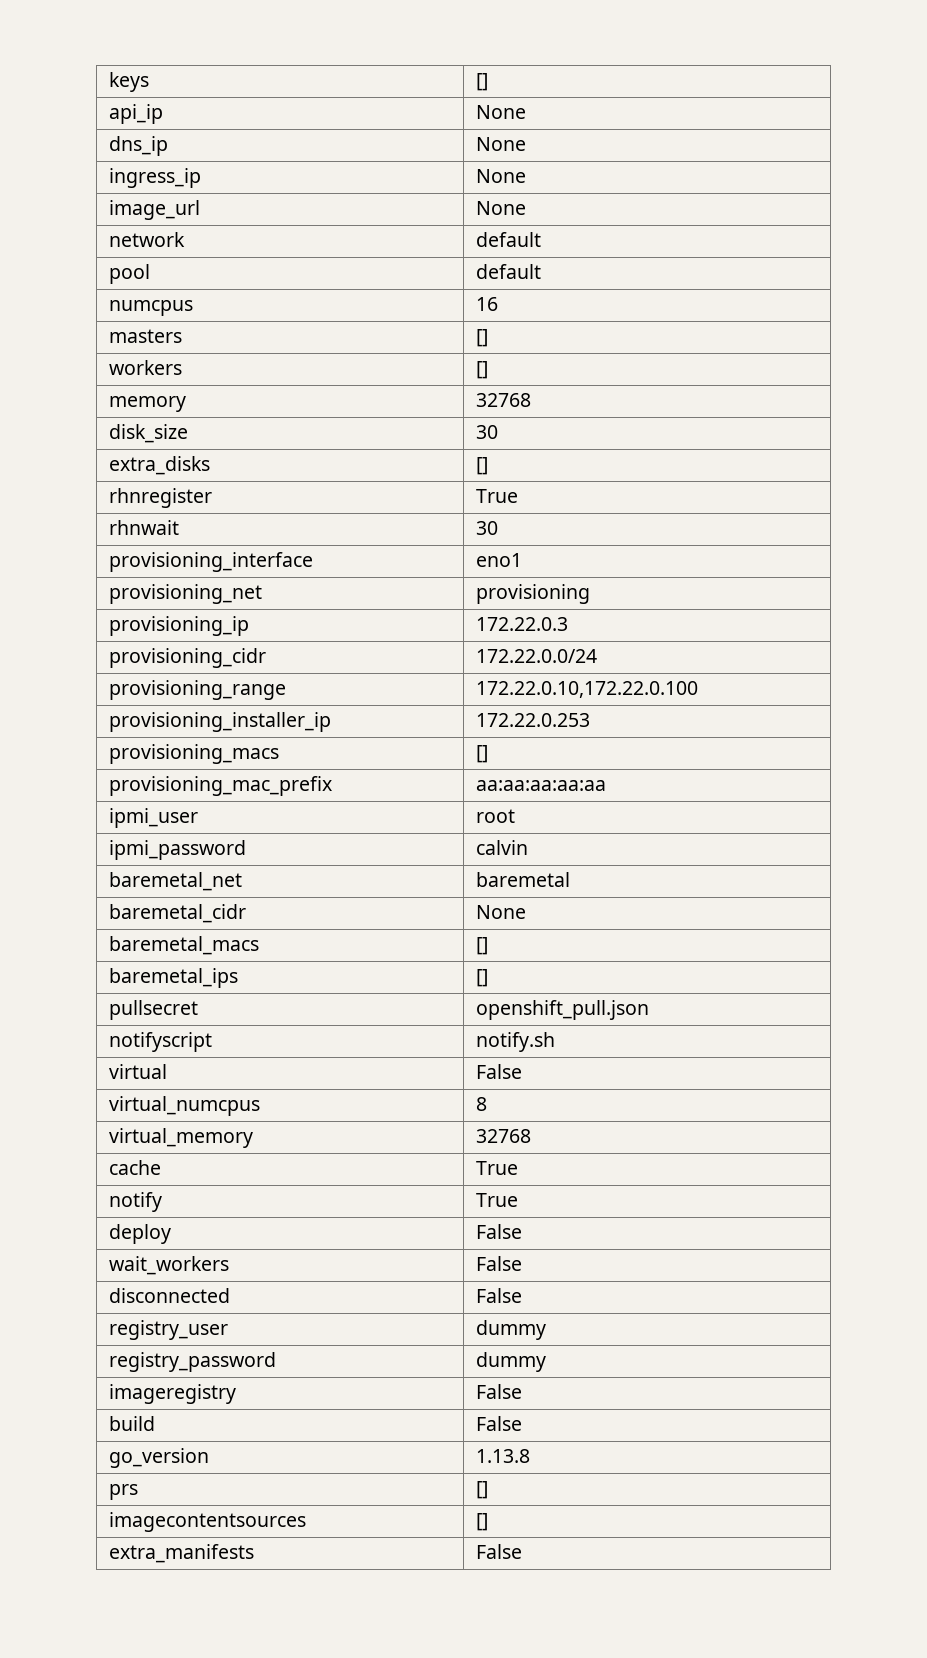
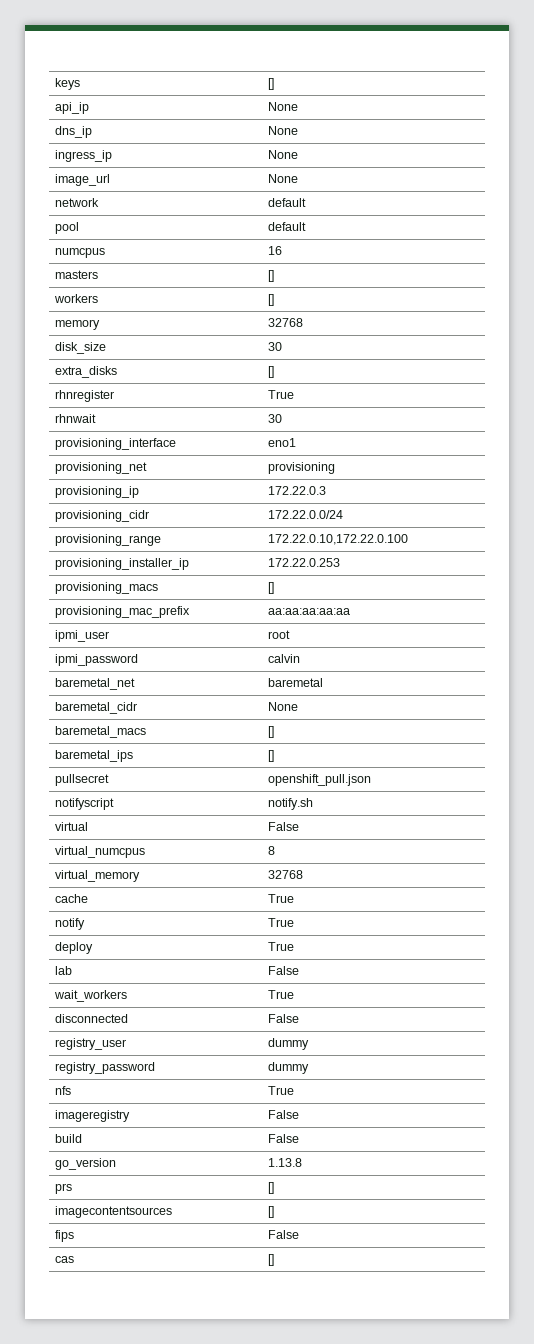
- deploy | False
+ deploy | True
+ lab | False
- wait_workers | False
+ wait_workers | True
+ nfs | True
- extra_manifests | False
+ fips | False
+ cas | []

